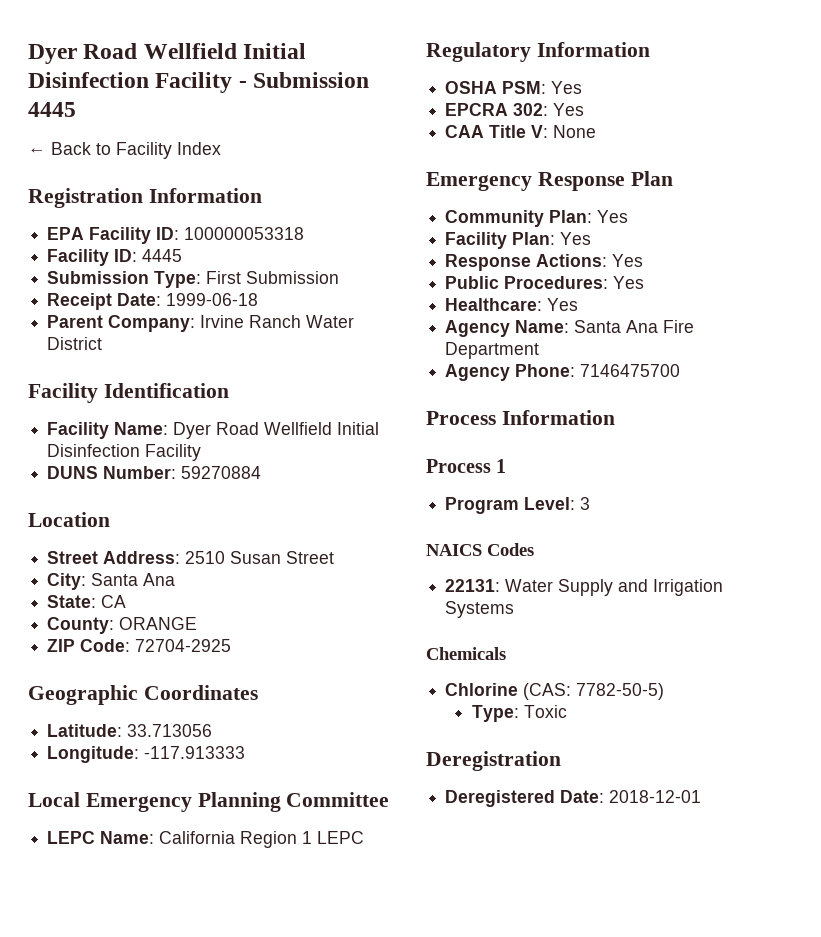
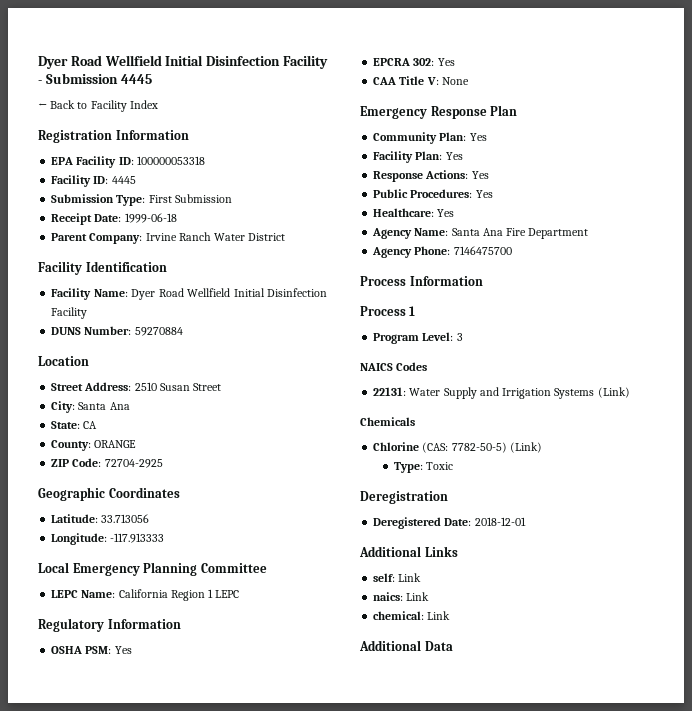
- 22131: Water Supply and Irrigation Systems
+ 22131: Water Supply and Irrigation Systems (Link)
- Chlorine (CAS: 7782-50-5)
+ Chlorine (CAS: 7782-50-5) (Link)
+ Additional Links
+ self: Link
+ naics: Link
+ chemical: Link
+ Additional Data

